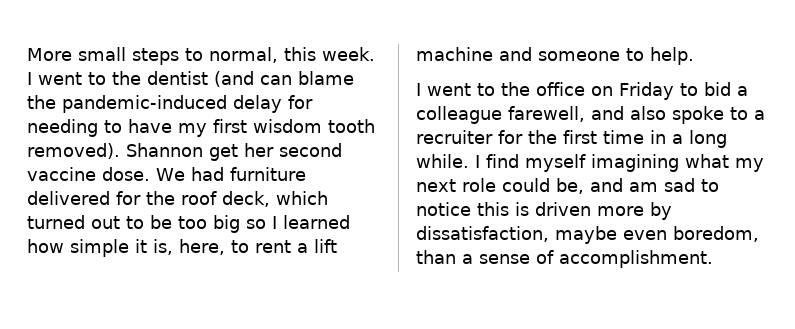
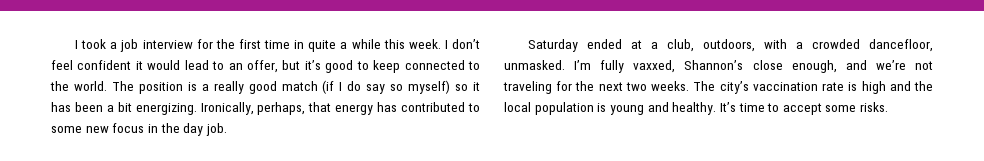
- More small steps to normal, this week. I went to the dentist (and can blame the pandemic-induced delay for needing to have my first wisdom tooth removed). Shannon get her second vaccine dose. We had furniture delivered for the roof deck, which turned out to be too big so I learned how simple it is, here, to rent a lift machine and someone to help.
- I went to the office on Friday to bid a colleague farewell, and also spoke to a recruiter for the first time in a long while. I find myself imagining what my next role could be, and am sad to notice this is driven more by dissatisfaction, maybe even boredom, than a sense of accomplishment.
+ I took a job interview for the first time in quite a while this week. I don’t feel confident it would lead to an offer, but it’s good to keep connected to the world. The position is a really good match (if I do say so myself) so it has been a bit energizing. Ironically, perhaps, that energy has contributed to some new focus in the day job.
+ Saturday ended at a club, outdoors, with a crowded dancefloor, unmasked. I’m fully vaxxed, Shannon’s close enough, and we’re not traveling for the next two weeks. The city’s vaccination rate is high and the local population is young and healthy. It’s time to accept some risks.

